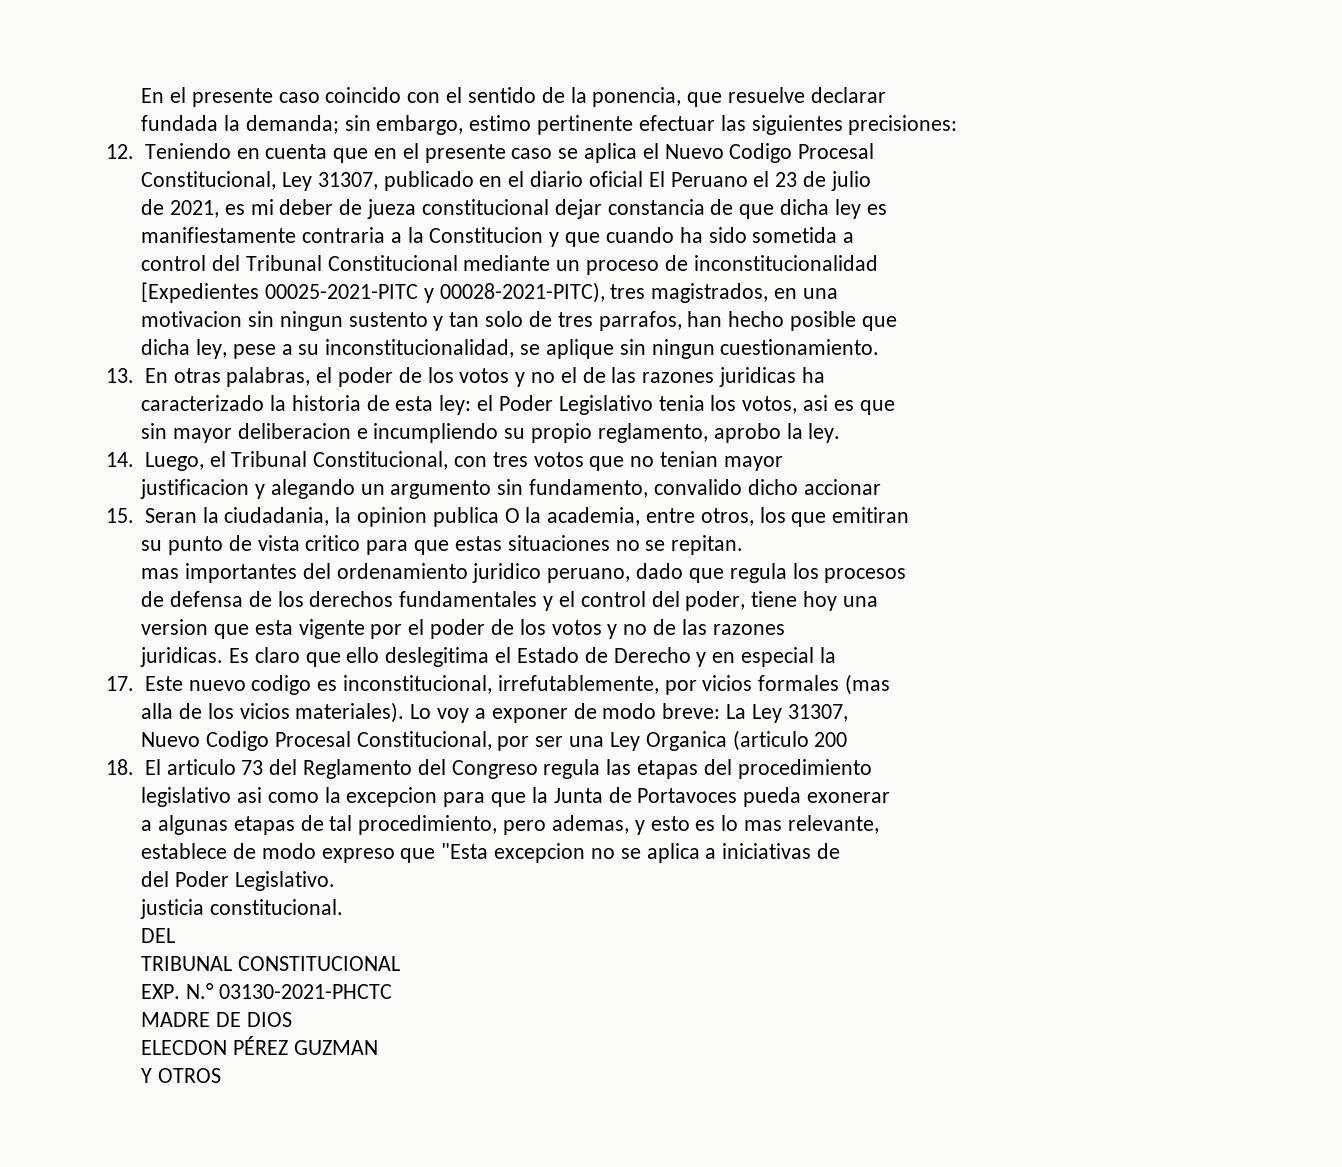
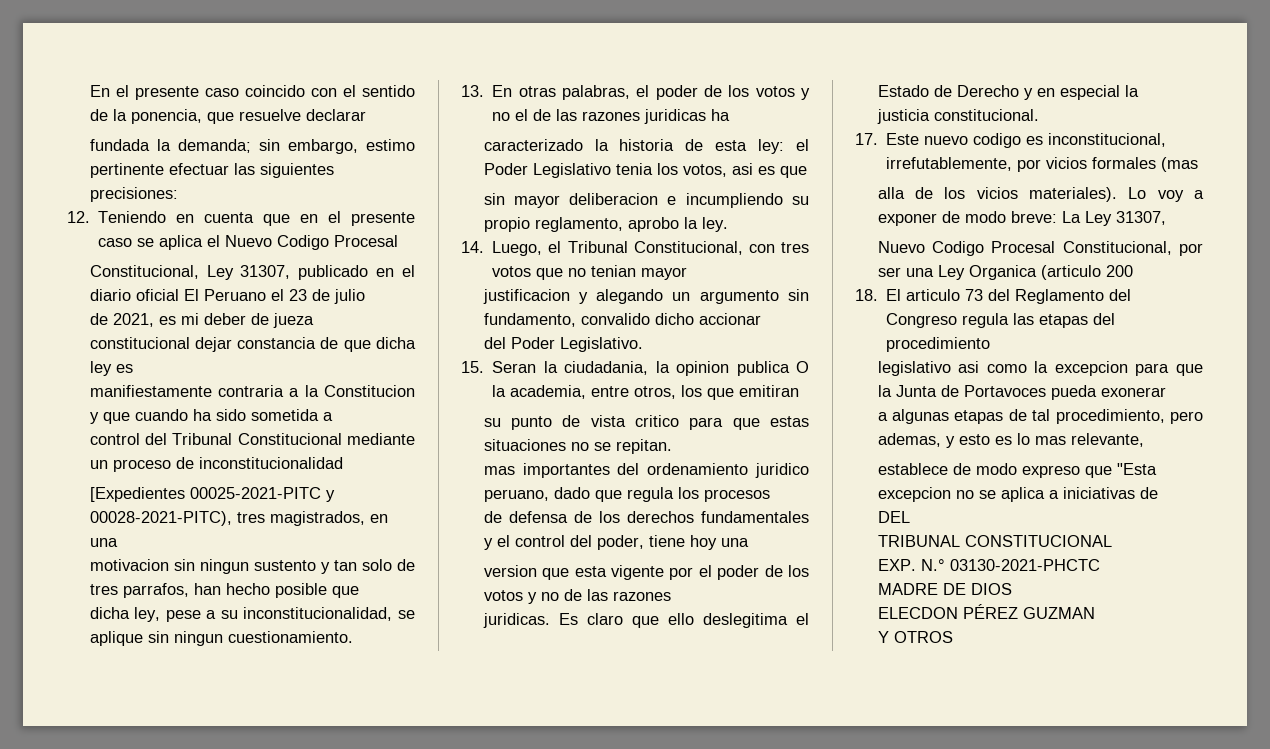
+ del Poder Legislativo.
+ justicia constitucional.
- del Poder Legislativo.
- justicia constitucional.

